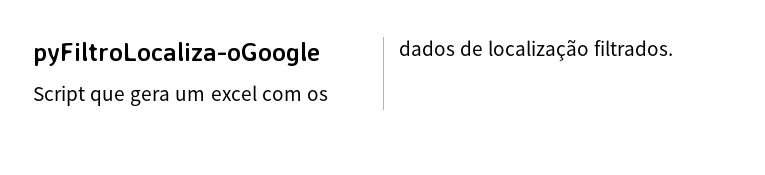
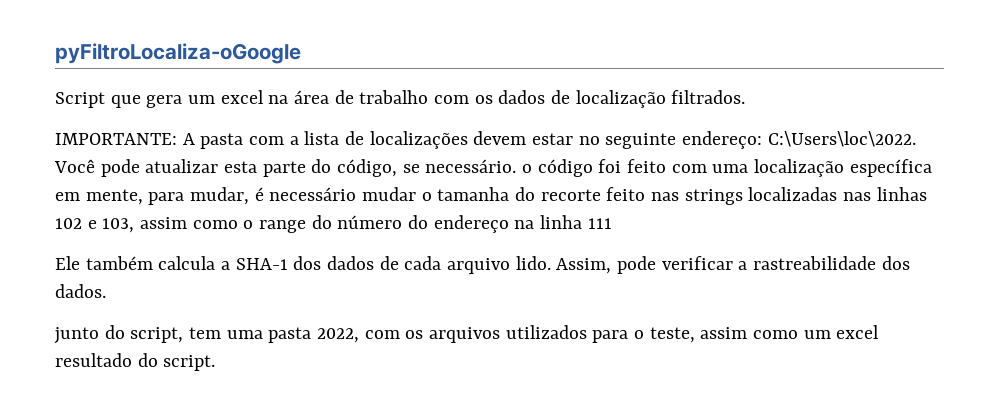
- Script que gera um excel com os dados de localização filtrados.
+ Script que gera um excel na área de trabalho com os dados de localização filtrados.
+ IMPORTANTE: A pasta com a lista de localizações devem estar no seguinte endereço: C:\Users\loc\2022. Você pode atualizar esta parte do código, se necessário. o código foi feito com uma localização específica em mente, para mudar, é necessário mudar o tamanha do recorte feito nas strings localizadas nas linhas 102 e 103, assim como o range do número do endereço na linha 111
+ Ele também calcula a SHA-1 dos dados de cada arquivo lido. Assim, pode verificar a rastreabilidade dos dados.
+ junto do script, tem uma pasta 2022, com os arquivos utilizados para o teste, assim como um excel resultado do script.

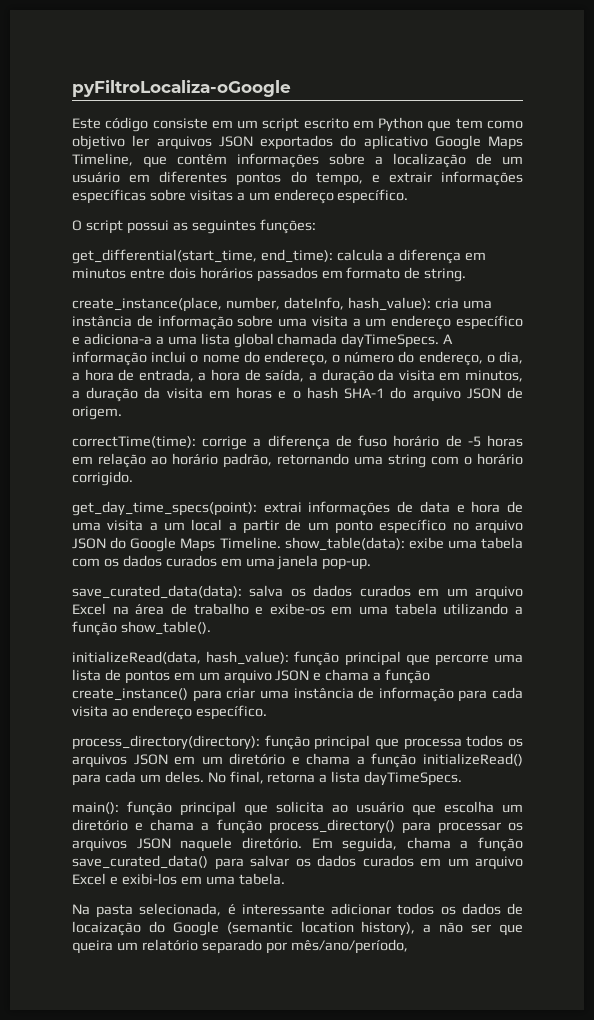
- Script que gera um excel na área de trabalho com os dados de localização filtrados.
- IMPORTANTE: A pasta com a lista de localizações devem estar no seguinte endereço: C:\Users\loc\2022. Você pode atualizar esta parte do código, se necessário. o código foi feito com uma localização específica em mente, para mudar, é necessário mudar o tamanha do recorte feito nas strings localizadas nas linhas 102 e 103, assim como o range do número do endereço na linha 111
- Ele também calcula a SHA-1 dos dados de cada arquivo lido. Assim, pode verificar a rastreabilidade dos dados.
- junto do script, tem uma pasta 2022, com os arquivos utilizados para o teste, assim como um excel resultado do script.
+ Este código consiste em um script escrito em Python que tem como objetivo ler arquivos JSON exportados do aplicativo Google Maps Timeline, que contêm informações sobre a localização de um usuário em diferentes pontos do tempo, e extrair informações específicas sobre visitas a um endereço específico.
+ O script possui as seguintes funções:
+ get_differential(start_time, end_time): calcula a diferença em minutos entre dois horários passados em formato de string.
+ create_instance(place, number, dateInfo, hash_value): cria uma instância de informação sobre uma visita a um endereço específico e adiciona-a a uma lista global chamada dayTimeSpecs. A informação inclui o nome do endereço, o número do endereço, o dia, a hora de entrada, a hora de saída, a duração da visita em minutos, a duração da visita em horas e o hash SHA-1 do arquivo JSON de origem.
+ correctTime(time): corrige a diferença de fuso horário de -5 horas em relação ao horário padrão, retornando uma string com o horário corrigido.
+ get_day_time_specs(point): extrai informações de data e hora de uma visita a um local a partir de um ponto específico no arquivo JSON do Google Maps Timeline. show_table(data): exibe uma tabela com os dados curados em uma janela pop-up.
+ save_curated_data(data): salva os dados curados em um arquivo Excel na área de trabalho e exibe-os em uma tabela utilizando a função show_table().
+ initializeRead(data, hash_value): função principal que percorre uma lista de pontos em um arquivo JSON e chama a função create_instance() para criar uma instância de informação para cada visita ao endereço específico.
+ process_directory(directory): função principal que processa todos os arquivos JSON em um diretório e chama a função initializeRead() para cada um deles. No final, retorna a lista dayTimeSpecs.
+ main(): função principal que solicita ao usuário que escolha um diretório e chama a função process_directory() para processar os arquivos JSON naquele diretório. Em seguida, chama a função save_curated_data() para salvar os dados curados em um arquivo Excel e exibi-los em uma tabela.
+ Na pasta selecionada, é interessante adicionar todos os dados de locaização do Google (semantic location history), a não ser que queira um relatório separado por mês/ano/período,

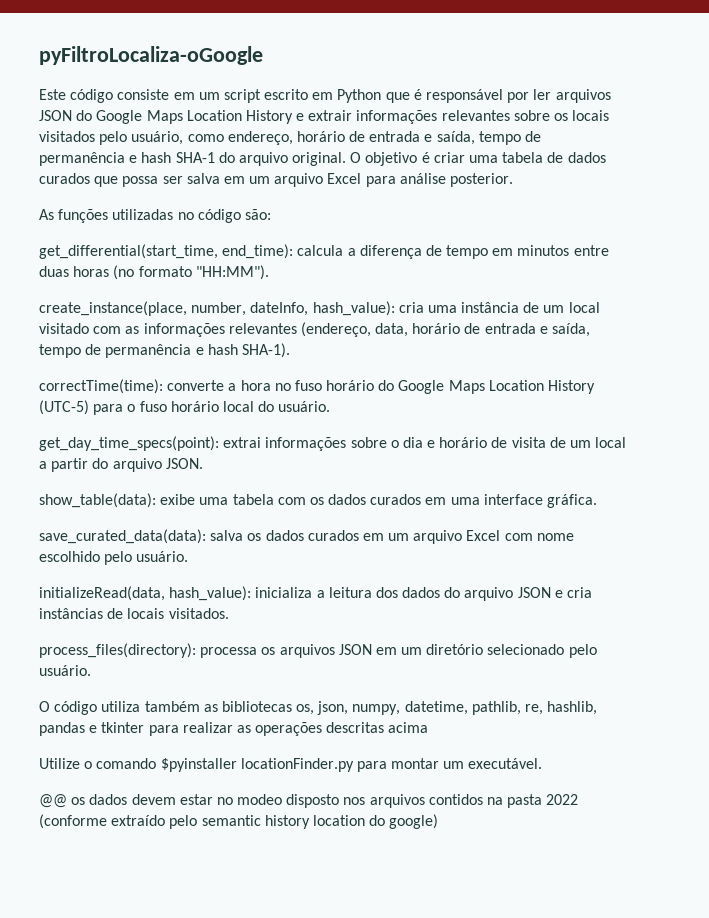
- Este código consiste em um script escrito em Python que tem como objetivo ler arquivos JSON exportados do aplicativo Google Maps Timeline, que contêm informações sobre a localização de um usuário em diferentes pontos do tempo, e extrair informações específicas sobre visitas a um endereço específico.
- O script possui as seguintes funções:
+ Este código consiste em um script escrito em Python que é responsável por ler arquivos JSON do Google Maps Location History e extrair informações relevantes sobre os locais visitados pelo usuário, como endereço, horário de entrada e saída, tempo de permanência e hash SHA-1 do arquivo original. O objetivo é criar uma tabela de dados curados que possa ser salva em um arquivo Excel para análise posterior.
+ As funções utilizadas no código são:
- get_differential(start_time, end_time): calcula a diferença em minutos entre dois horários passados em formato de string.
+ get_differential(start_time, end_time): calcula a diferença de tempo em minutos entre duas horas (no formato "HH:MM").
- create_instance(place, number, dateInfo, hash_value): cria uma instância de informação sobre uma visita a um endereço específico e adiciona-a a uma lista global chamada dayTimeSpecs. A informação inclui o nome do endereço, o número do endereço, o dia, a hora de entrada, a hora de saída, a duração da visita em minutos, a duração da visita em horas e o hash SHA-1 do arquivo JSON de origem.
- correctTime(time): corrige a diferença de fuso horário de -5 horas em relação ao horário padrão, retornando uma string com o horário corrigido.
- get_day_time_specs(point): extrai informações de data e hora de uma visita a um local a partir de um ponto específico no arquivo JSON do Google Maps Timeline. show_table(data): exibe uma tabela com os dados curados em uma janela pop-up.
+ create_instance(place, number, dateInfo, hash_value): cria uma instância de um local visitado com as informações relevantes (endereço, data, horário de entrada e saída, tempo de permanência e hash SHA-1).
+ correctTime(time): converte a hora no fuso horário do Google Maps Location History (UTC-5) para o fuso horário local do usuário.
+ get_day_time_specs(point): extrai informações sobre o dia e horário de visita de um local a partir do arquivo JSON.
+ show_table(data): exibe uma tabela com os dados curados em uma interface gráfica.
- save_curated_data(data): salva os dados curados em um arquivo Excel na área de trabalho e exibe-os em uma tabela utilizando a função show_table().
- initializeRead(data, hash_value): função principal que percorre uma lista de pontos em um arquivo JSON e chama a função create_instance() para criar uma instância de informação para cada visita ao endereço específico.
- process_directory(directory): função principal que processa todos os arquivos JSON em um diretório e chama a função initializeRead() para cada um deles. No final, retorna a lista dayTimeSpecs.
- main(): função principal que solicita ao usuário que escolha um diretório e chama a função process_directory() para processar os arquivos JSON naquele diretório. Em seguida, chama a função save_curated_data() para salvar os dados curados em um arquivo Excel e exibi-los em uma tabela.
- Na pasta selecionada, é interessante adicionar todos os dados de locaização do Google (semantic location history), a não ser que queira um relatório separado por mês/ano/período,
+ save_curated_data(data): salva os dados curados em um arquivo Excel com nome escolhido pelo usuário.
+ initializeRead(data, hash_value): inicializa a leitura dos dados do arquivo JSON e cria instâncias de locais visitados.
+ process_files(directory): processa os arquivos JSON em um diretório selecionado pelo usuário.
+ O código utiliza também as bibliotecas os, json, numpy, datetime, pathlib, re, hashlib, pandas e tkinter para realizar as operações descritas acima
+ Utilize o comando $pyinstaller locationFinder.py para montar um executável.
+ @@ os dados devem estar no modeo disposto nos arquivos contidos na pasta 2022 (conforme extraído pelo semantic history location do google)

